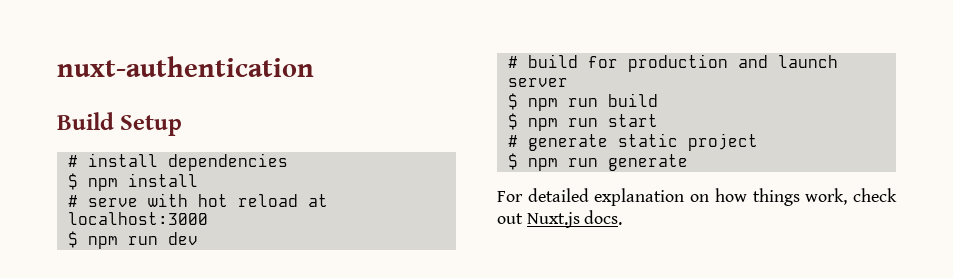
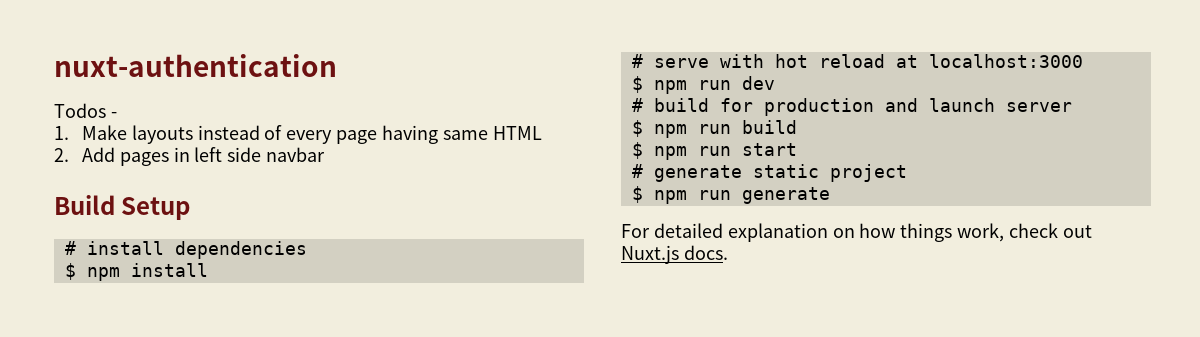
+ Todos -
+ 1. Make layouts instead of every page having same HTML
+ 2. Add pages in left side navbar

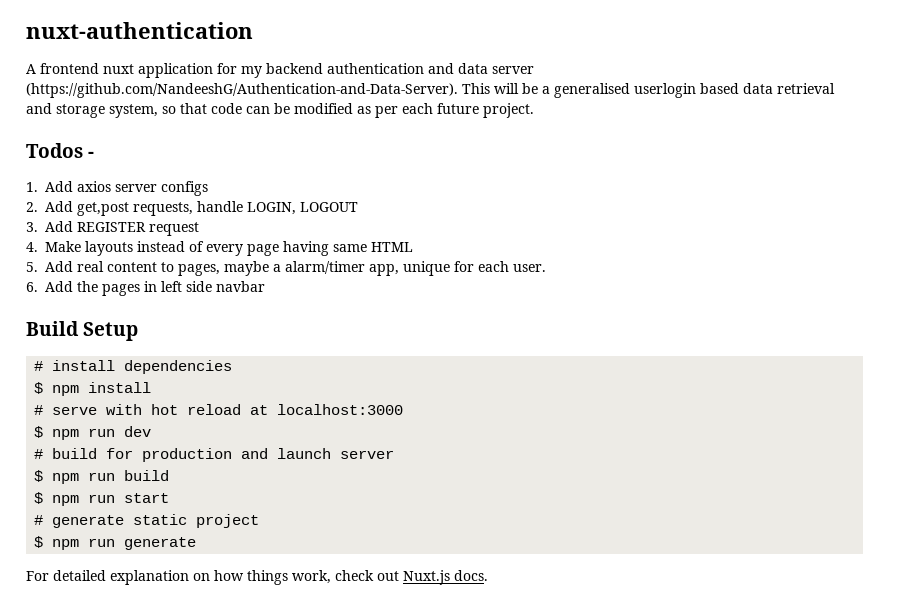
+ A frontend nuxt application for my backend authentication and data server (https://github.com/NandeeshG/Authentication-and-Data-Server). This will be a generalised userlogin based data retrieval and storage system, so that code can be modified as per each future project.
  Todos -
- 1. Make layouts instead of every page having same HTML
+ 1. Add axios server configs
+ 2. Add get,post requests, handle LOGIN, LOGOUT
+ 3. Add REGISTER request
+ 4. Make layouts instead of every page having same HTML
- 2. Add pages in left side navbar
+ 5. Add real content to pages, maybe a alarm/timer app, unique for each user.
+ 6. Add the pages in left side navbar

